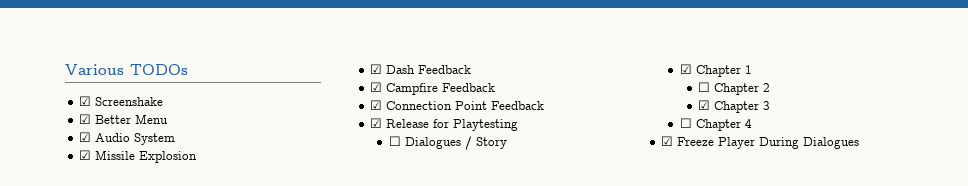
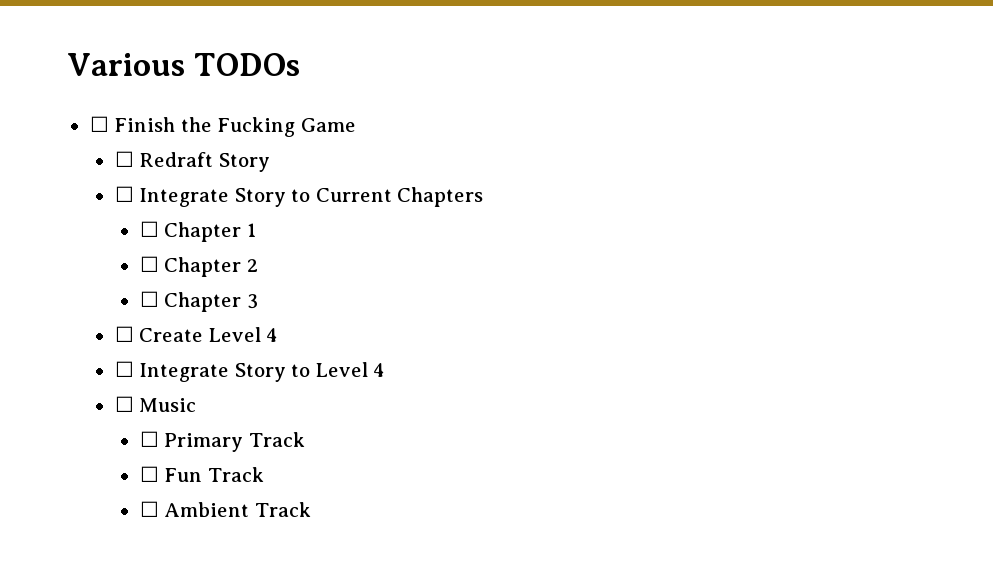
- ☑ Screenshake
- ☑ Better Menu
- ☑ Audio System
- ☑ Missile Explosion
- ☑ Dash Feedback
- ☑ Campfire Feedback
- ☑ Connection Point Feedback
- ☑ Release for Playtesting
- ☐ Dialogues / Story
+ ☐ Finish the Fucking Game
+ ☐ Redraft Story
- ☑ Chapter 1
+ ☐ Integrate Story to Current Chapters
+ ☐ Chapter 1
- ☑ Chapter 3
+ ☐ Chapter 3
- ☐ Chapter 4
- ☑ Freeze Player During Dialogues
+ ☐ Create Level 4
+ ☐ Integrate Story to Level 4
+ ☐ Music
+ ☐ Primary Track
+ ☐ Fun Track
+ ☐ Ambient Track

